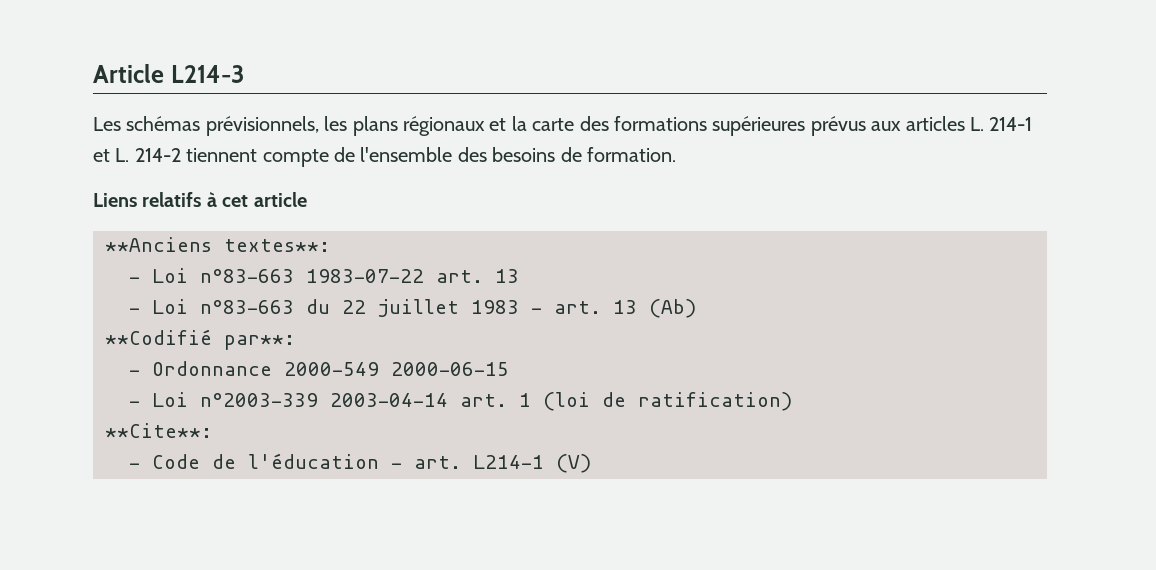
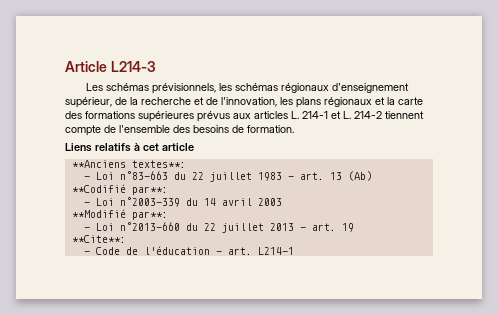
- Les schémas prévisionnels, les plans régionaux et la carte des formations supérieures prévus aux articles L. 214-1 et L. 214-2 tiennent compte de l'ensemble des besoins de formation.
+ Les schémas prévisionnels, les schémas régionaux d'enseignement supérieur, de la recherche et de l'innovation, les plans régionaux et la carte des formations supérieures prévus aux articles L. 214-1 et L. 214-2 tiennent compte de l'ensemble des besoins de formation.
- - Loi n°83-663 1983-07-22 art. 13
- - Ordonnance 2000-549 2000-06-15
- - Loi n°2003-339 2003-04-14 art. 1 (loi de ratification)
+ - Loi n°2003-339 du 14 avril 2003
+ **Modifié par**:
+ - Loi n°2013-660 du 22 juillet 2013 - art. 19
- - Code de l'éducation - art. L214-1 (V)
+ - Code de l'éducation - art. L214-1

